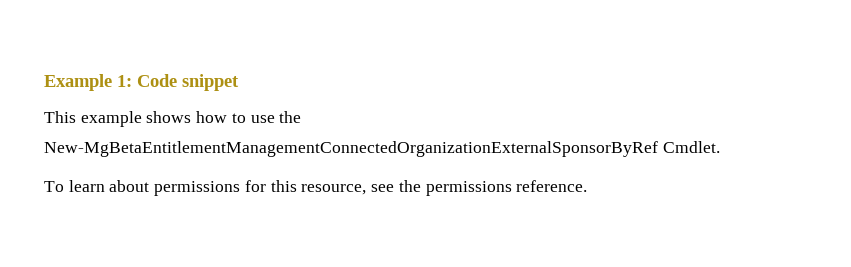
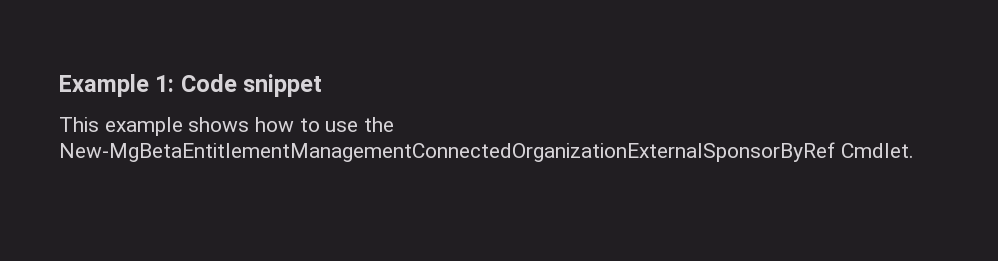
- To learn about permissions for this resource, see the permissions reference.

